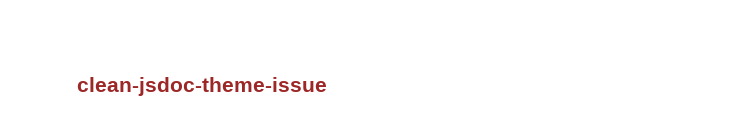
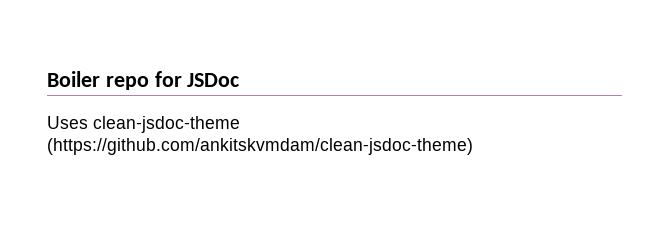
- clean-jsdoc-theme-issue
+ Boiler repo for JSDoc
+ Uses clean-jsdoc-theme (https://github.com/ankitskvmdam/clean-jsdoc-theme)

